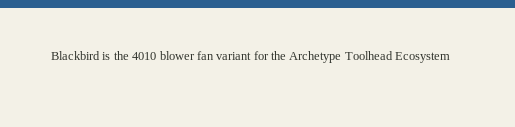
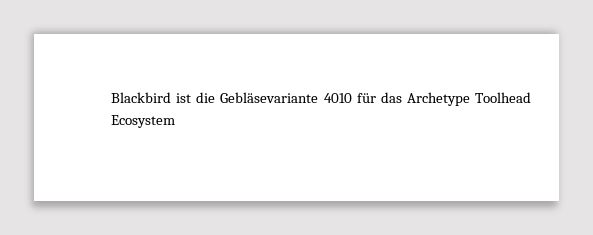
- Blackbird is the 4010 blower fan variant for the Archetype Toolhead Ecosystem
+ Blackbird ist die Gebläsevariante 4010 für das Archetype Toolhead Ecosystem

